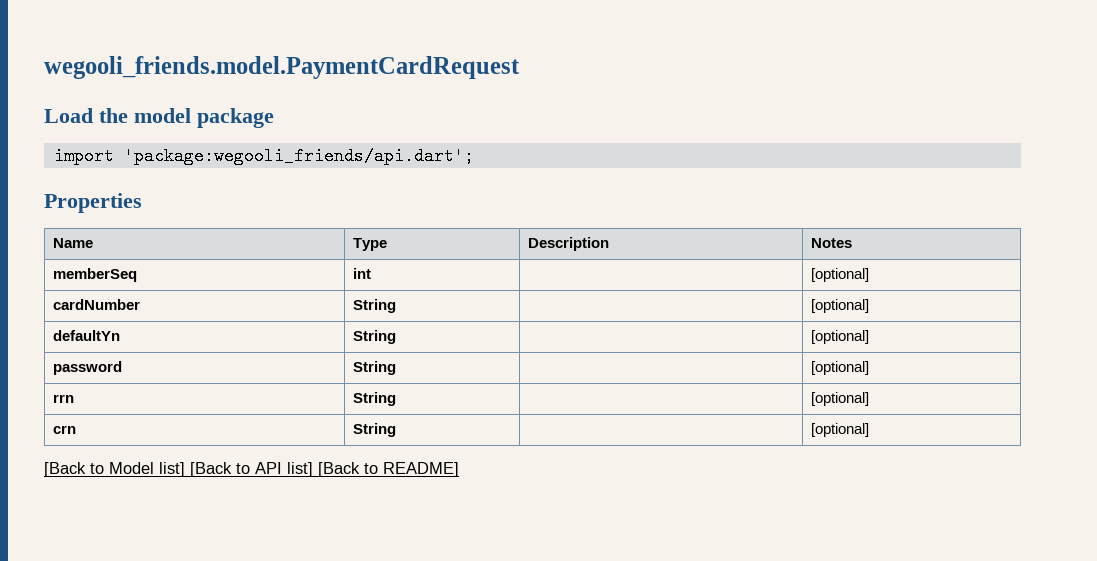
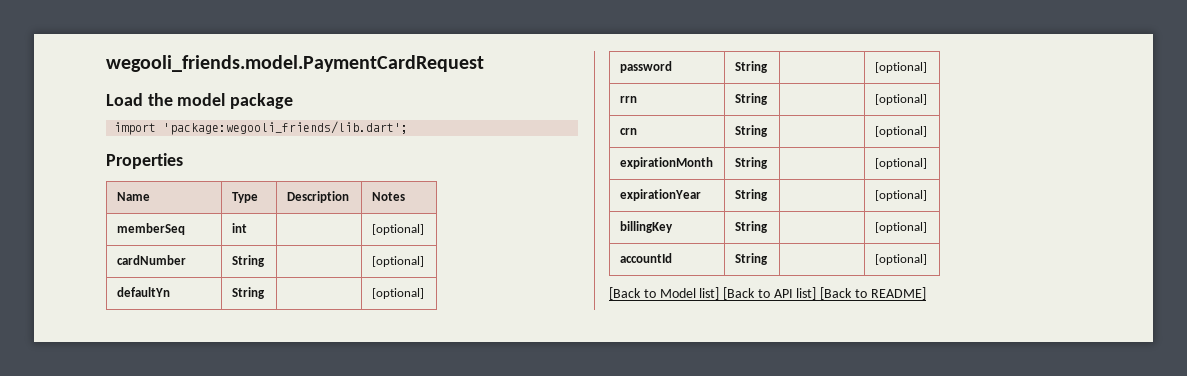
- import 'package:wegooli_friends/api.dart';
+ import 'package:wegooli_friends/lib.dart';
+ expirationMonth | String | | [optional]
+ expirationYear | String | | [optional]
+ billingKey | String | | [optional]
+ accountId | String | | [optional]

